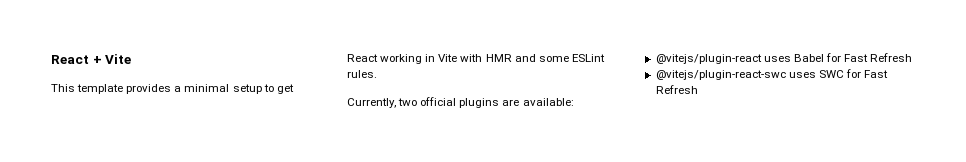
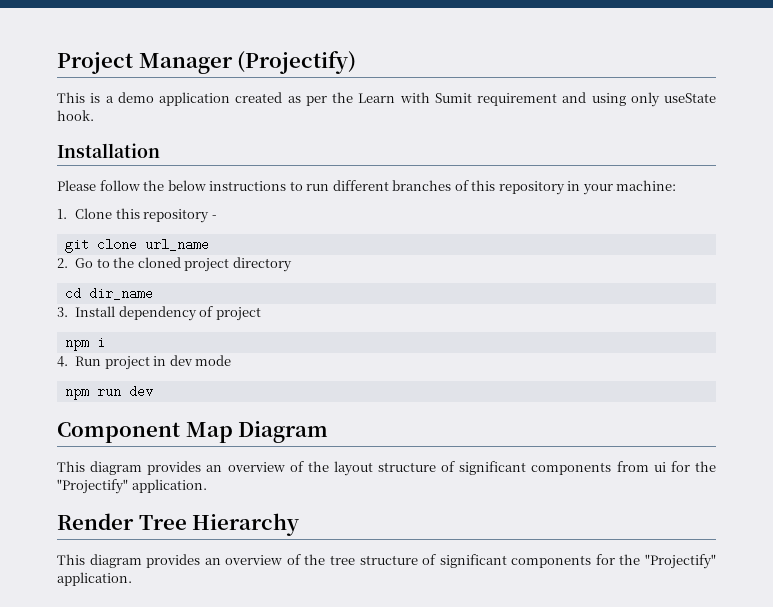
- React + Vite
- This template provides a minimal setup to get React working in Vite with HMR and some ESLint rules.
- Currently, two official plugins are available:
- @vitejs/plugin-react uses Babel for Fast Refresh
- @vitejs/plugin-react-swc uses SWC for Fast Refresh
+ Project Manager (Projectify)
+ This is a demo application created as per the Learn with Sumit requirement and using only useState hook.
+ Installation
+ Please follow the below instructions to run different branches of this repository in your machine:
+ 1. Clone this repository -
+ git clone url_name
+ 2. Go to the cloned project directory
+ cd dir_name
+ 3. Install dependency of project
+ npm i
+ 4. Run project in dev mode
+ npm run dev
+ Component Map Diagram
+ This diagram provides an overview of the layout structure of significant components from ui for the "Projectify" application.
+ Render Tree Hierarchy
+ This diagram provides an overview of the tree structure of significant components for the "Projectify" application.

